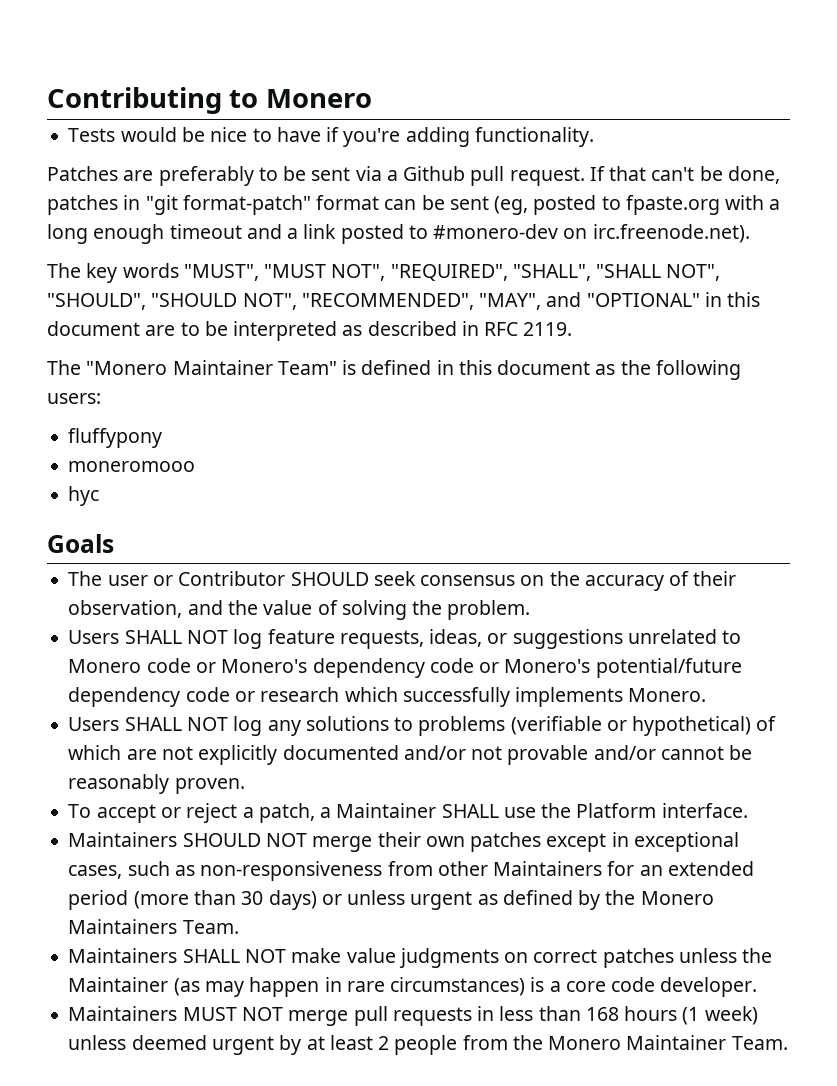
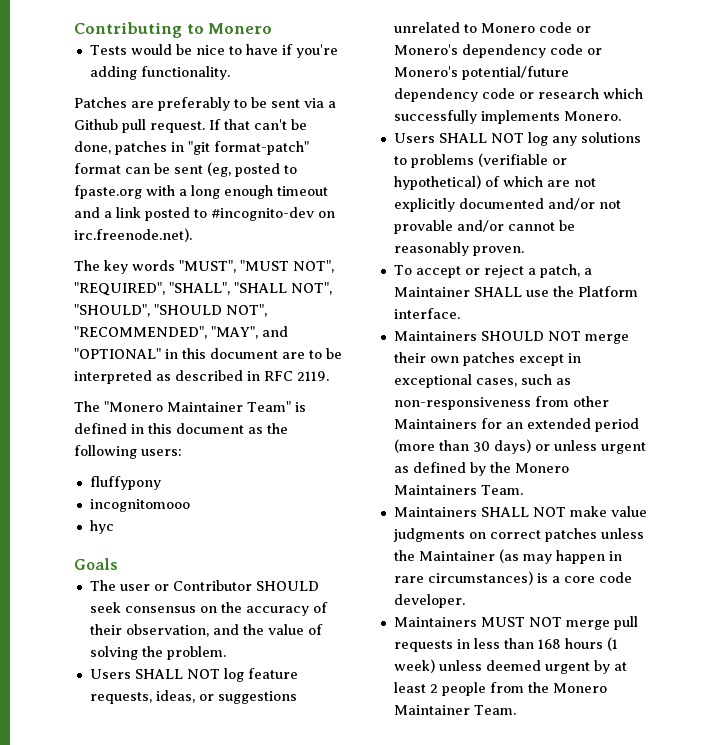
- If that can't be done, patches in "git format-patch" format can be sent (eg, posted to fpaste.org with a long enough timeout and a link posted to #monero-dev on irc.freenode.net).
+ If that can't be done, patches in "git format-patch" format can be sent (eg, posted to fpaste.org with a long enough timeout and a link posted to #incognito-dev on irc.freenode.net).
- moneromooo
+ incognitomooo

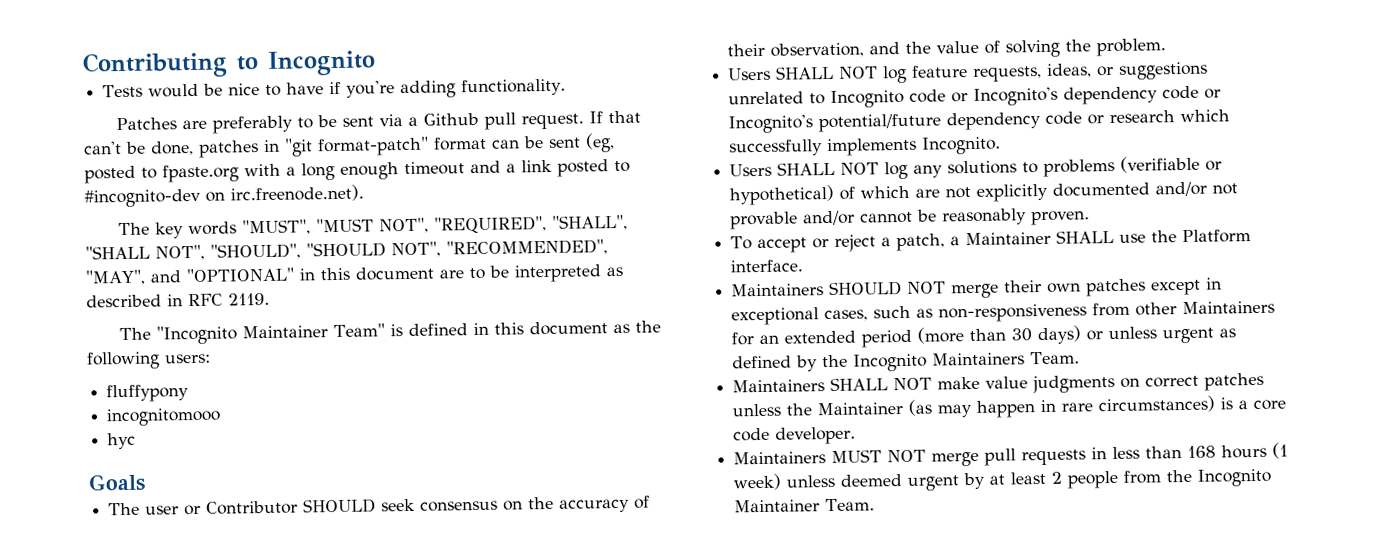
- Contributing to Monero
+ Contributing to Incognito
- The "Monero Maintainer Team" is defined in this document as the following users:
+ The "Incognito Maintainer Team" is defined in this document as the following users:
- Users SHALL NOT log feature requests, ideas, or suggestions unrelated to Monero code or Monero's dependency code or Monero's potential/future dependency code or research which successfully implements Monero.
+ Users SHALL NOT log feature requests, ideas, or suggestions unrelated to Incognito code or Incognito's dependency code or Incognito's potential/future dependency code or research which successfully implements Incognito.
- Maintainers SHOULD NOT merge their own patches except in exceptional cases, such as non-responsiveness from other Maintainers for an extended period (more than 30 days) or unless urgent as defined by the Monero Maintainers Team.
+ Maintainers SHOULD NOT merge their own patches except in exceptional cases, such as non-responsiveness from other Maintainers for an extended period (more than 30 days) or unless urgent as defined by the Incognito Maintainers Team.
- Maintainers MUST NOT merge pull requests in less than 168 hours (1 week) unless deemed urgent by at least 2 people from the Monero Maintainer Team.
+ Maintainers MUST NOT merge pull requests in less than 168 hours (1 week) unless deemed urgent by at least 2 people from the Incognito Maintainer Team.

